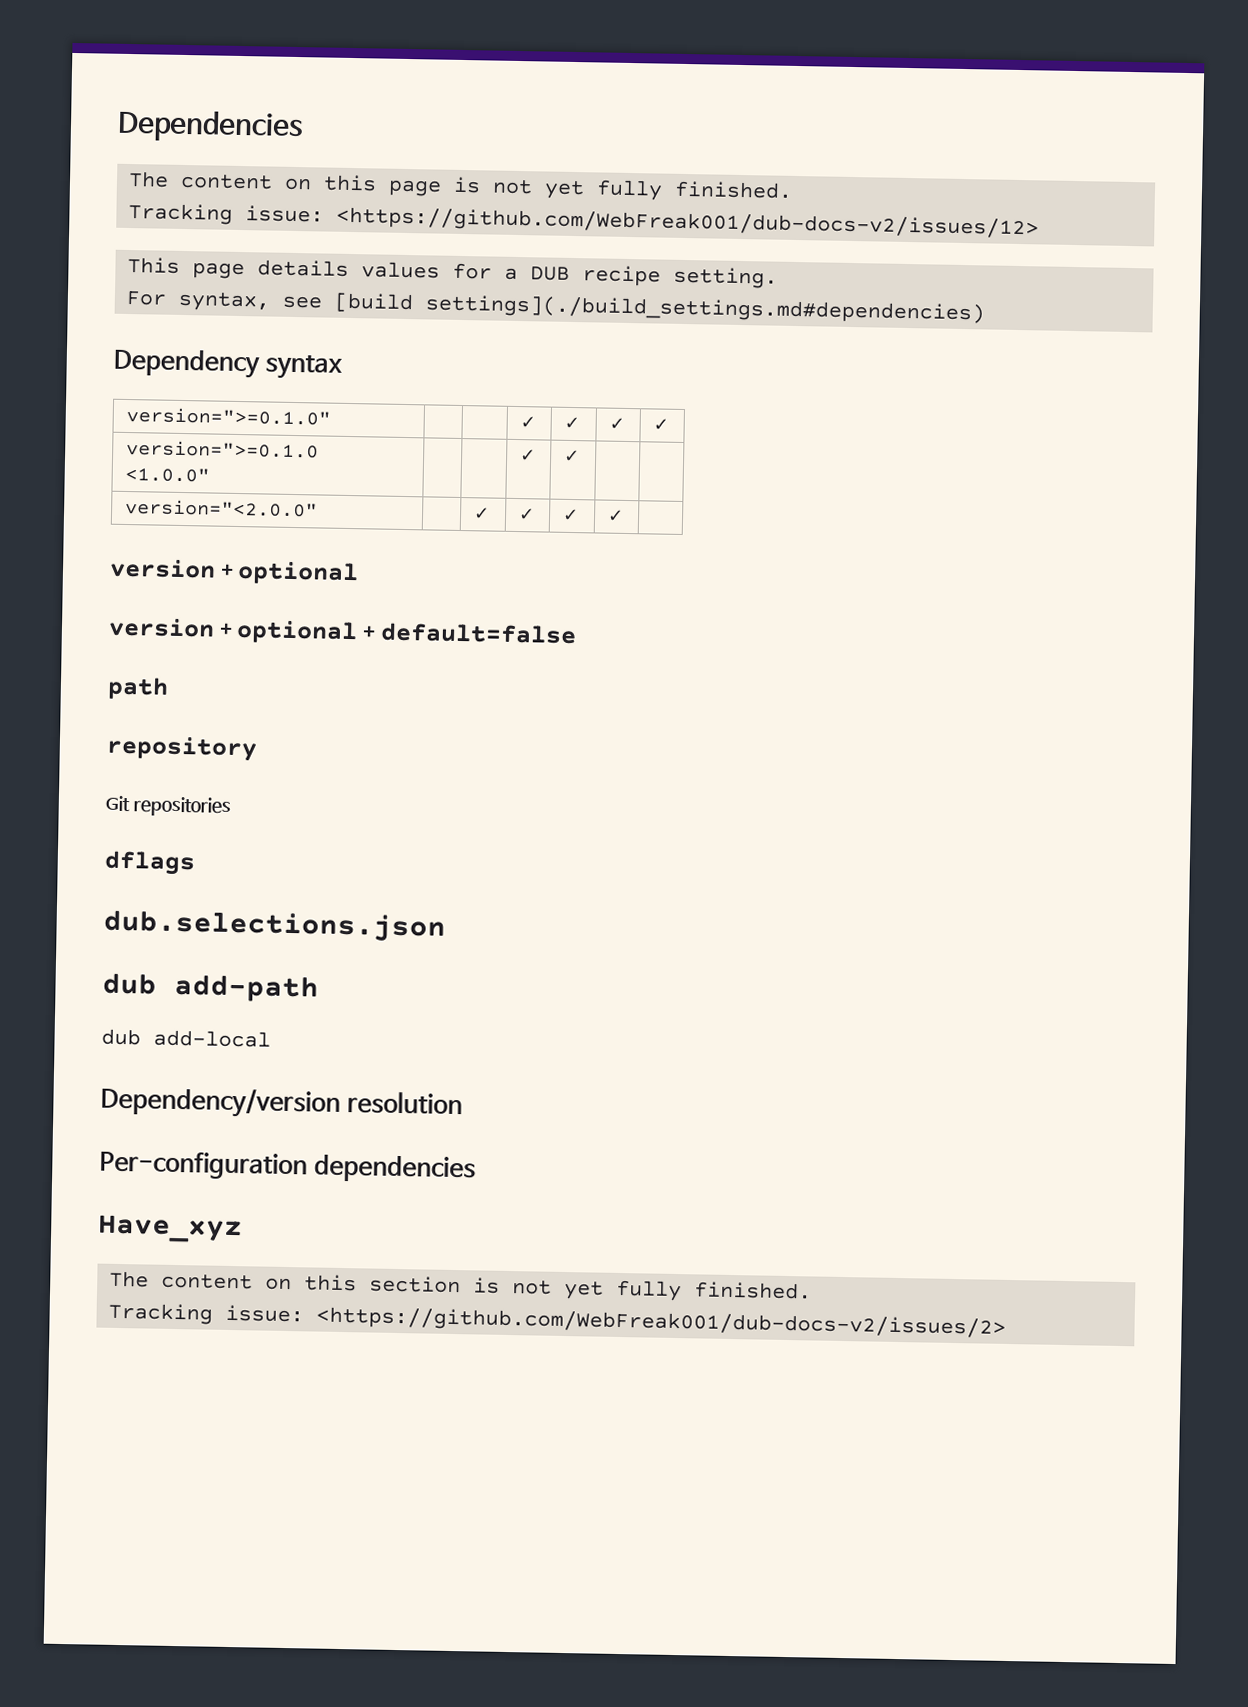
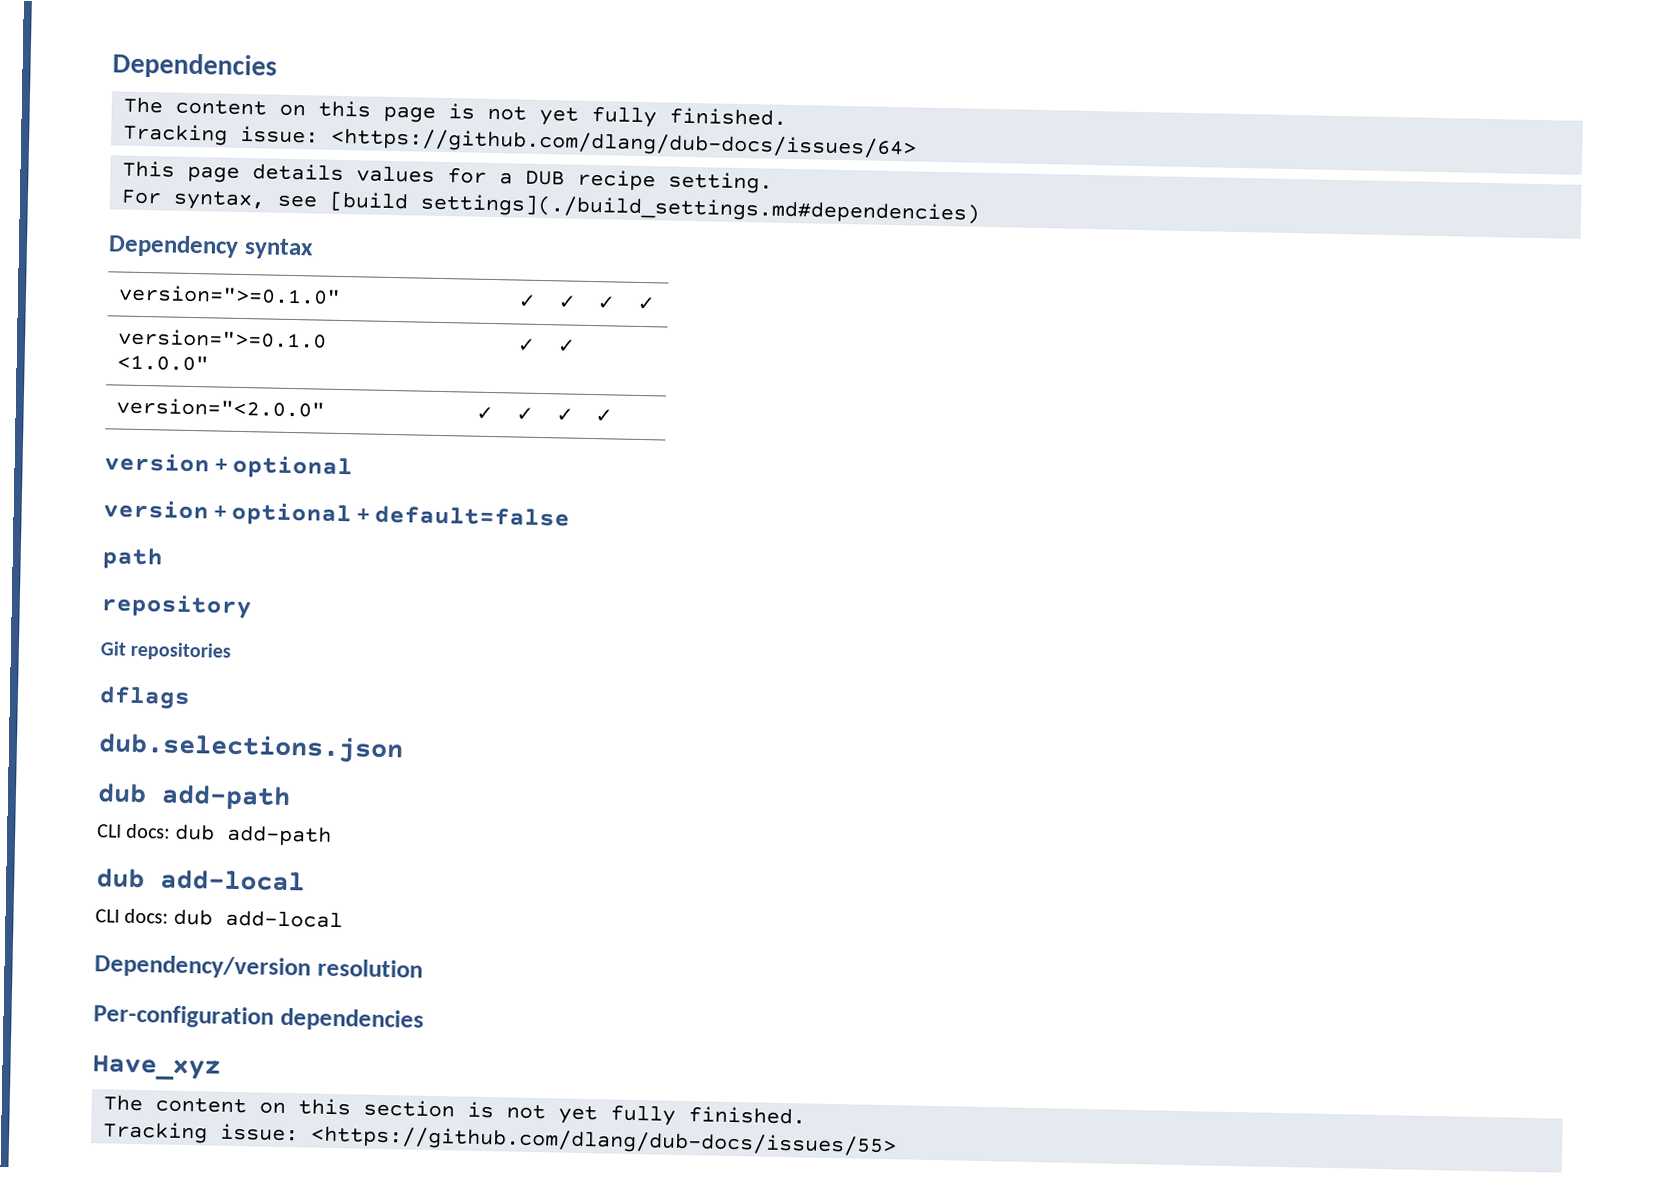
- Tracking issue: <https://github.com/WebFreak001/dub-docs-v2/issues/12>
+ Tracking issue: <https://github.com/dlang/dub-docs/issues/64>
+ CLI docs: dub add-path
  dub add-local
+ CLI docs: dub add-local
- Tracking issue: <https://github.com/WebFreak001/dub-docs-v2/issues/2>
+ Tracking issue: <https://github.com/dlang/dub-docs/issues/55>

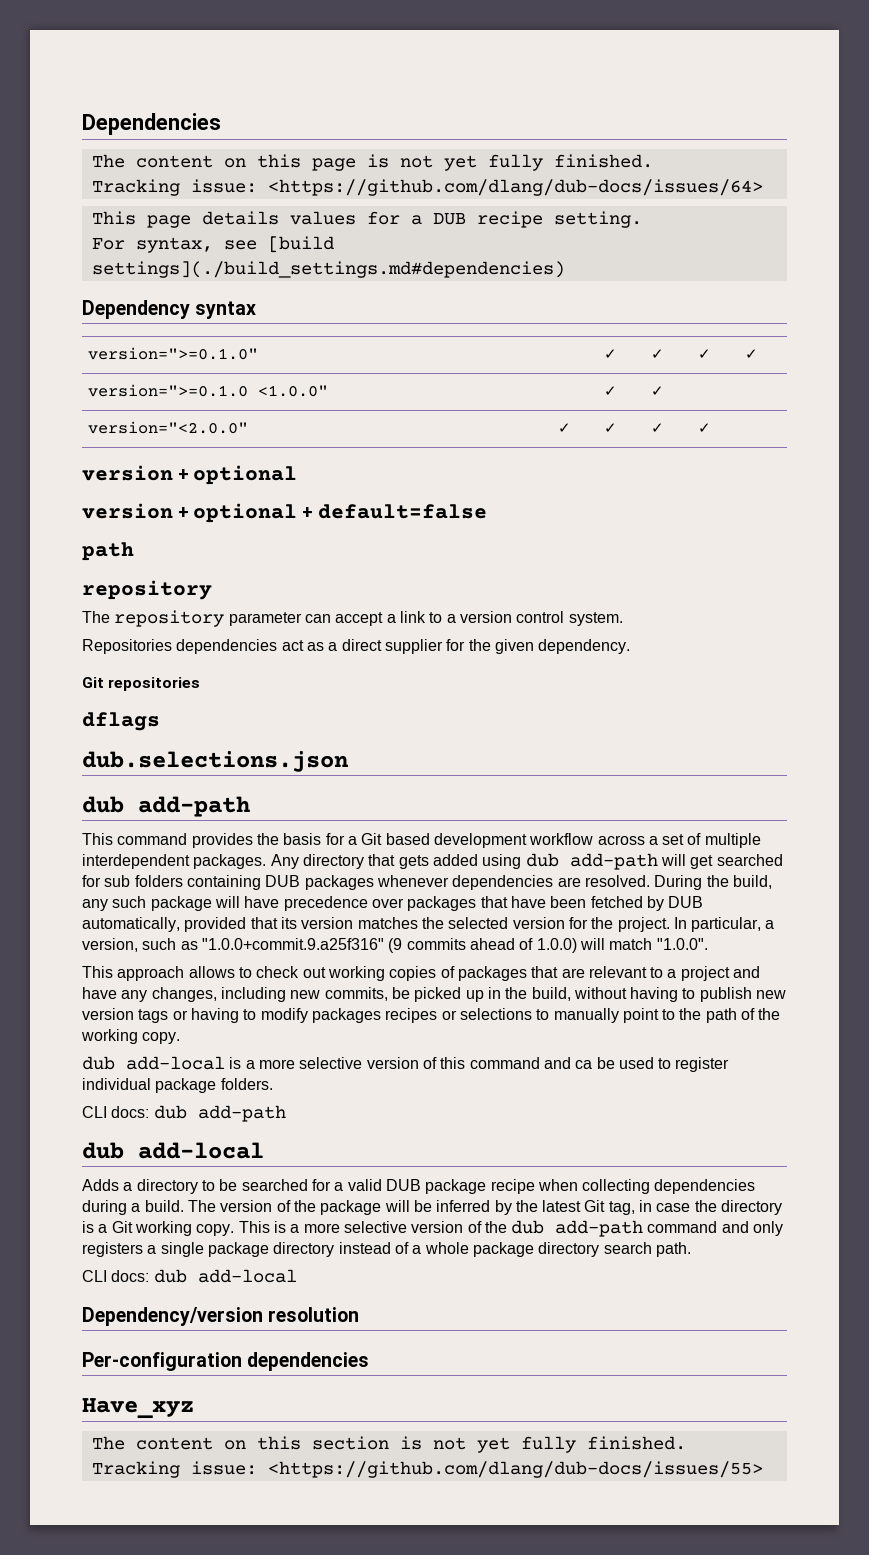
+ The repository parameter can accept a link to a version control system.
+ Repositories dependencies act as a direct supplier for the given dependency.
+ This command provides the basis for a Git based development workflow across a set of multiple interdependent packages. Any directory that gets added using dub add-path will get searched for sub folders containing DUB packages whenever dependencies are resolved. During the build, any such package will have precedence over packages that have been fetched by DUB automatically, provided that its version matches the selected version for the project. In particular, a version, such as "1.0.0+commit.9.a25f316" (9 commits ahead of 1.0.0) will match "1.0.0".
+ This approach allows to check out working copies of packages that are relevant to a project and have any changes, including new commits, be picked up in the build, without having to publish new version tags or having to modify packages recipes or selections to manually point to the path of the working copy.
+ dub add-local is a more selective version of this command and ca be used to register individual package folders.
+ Adds a directory to be searched for a valid DUB package recipe when collecting dependencies during a build. The version of the package will be inferred by the latest Git tag, in case the directory is a Git working copy. This is a more selective version of the dub add-path command and only registers a single package directory instead of a whole package directory search path.

